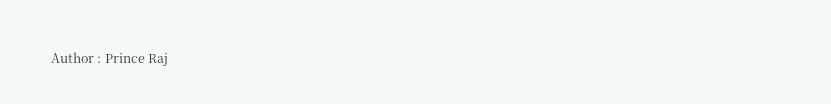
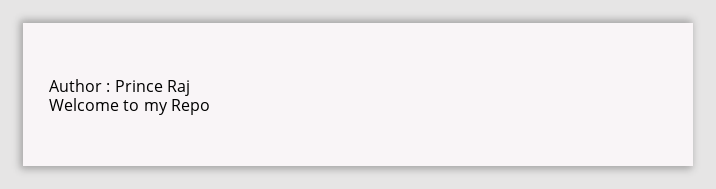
+ Welcome to my Repo

